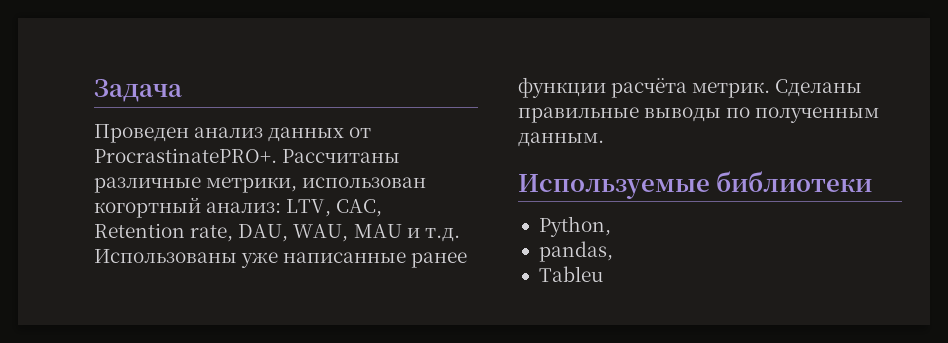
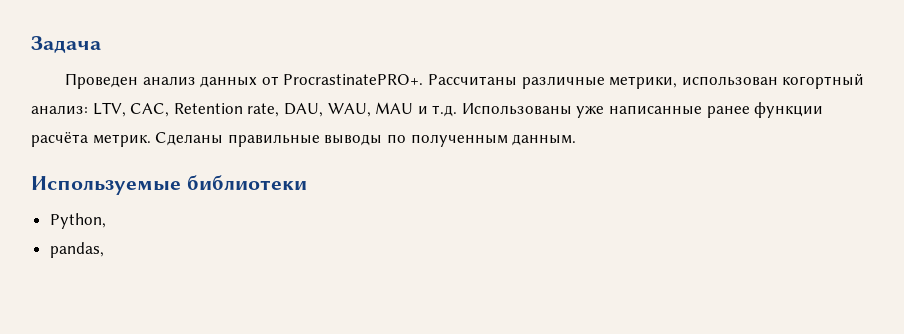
- Tableu

